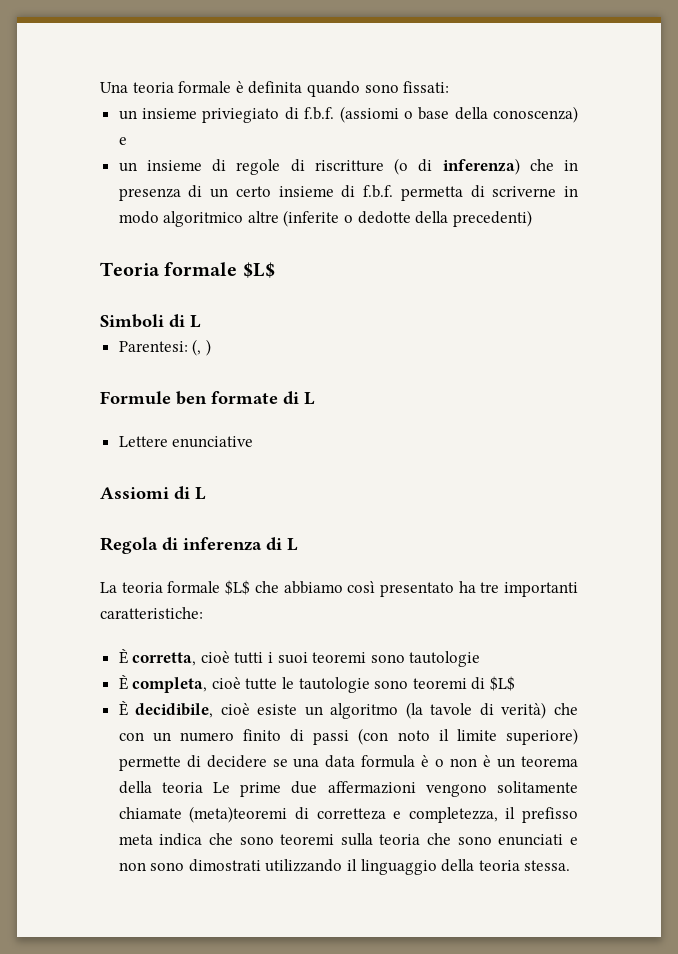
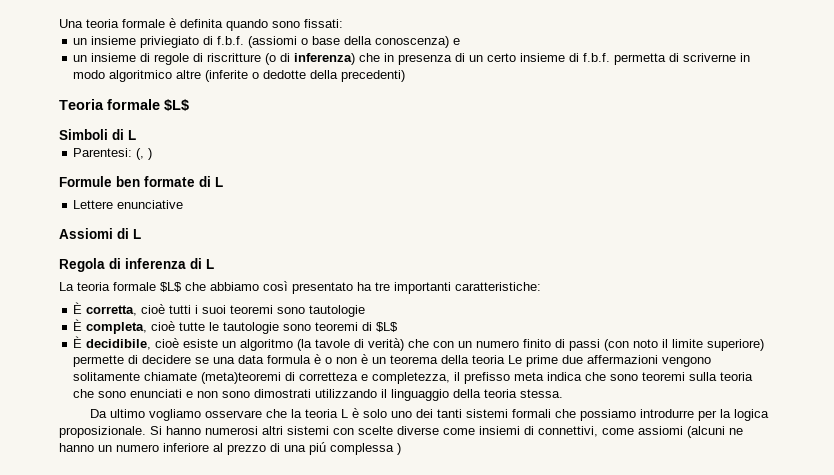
+ Da ultimo vogliamo osservare che la teoria L è solo uno dei tanti sistemi formali che possiamo introdurre per la logica proposizionale. Si hanno numerosi altri sistemi con scelte diverse come insiemi di connettivi, come assiomi (alcuni ne hanno un numero inferiore al prezzo di una piú complessa )

